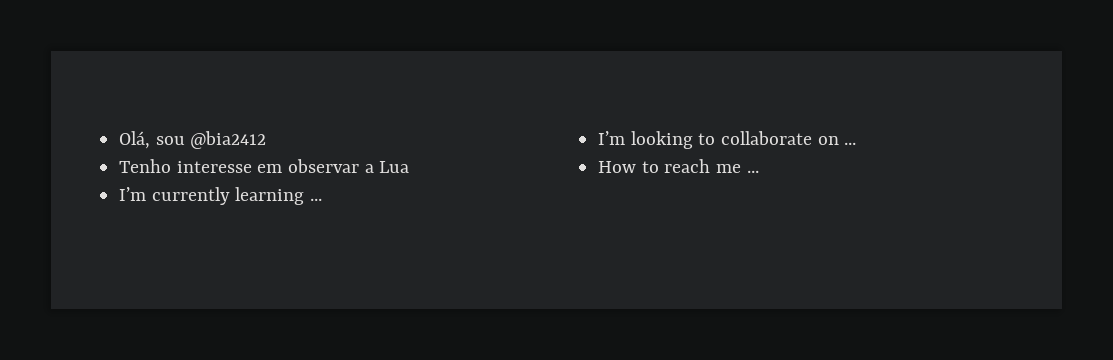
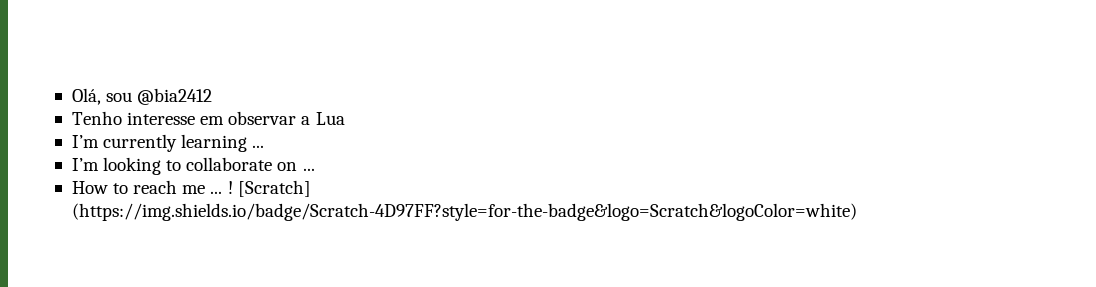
+ ! [Scratch] (https://img.shields.io/badge/Scratch-4D97FF?style=for-the-badge&logo=Scratch&logoColor=white)

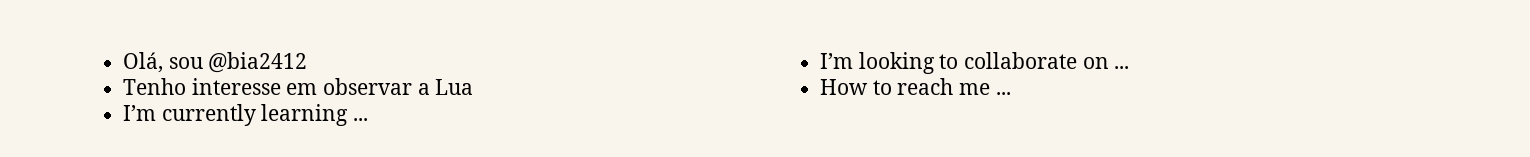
- ! [Scratch] (https://img.shields.io/badge/Scratch-4D97FF?style=for-the-badge&logo=Scratch&logoColor=white)

